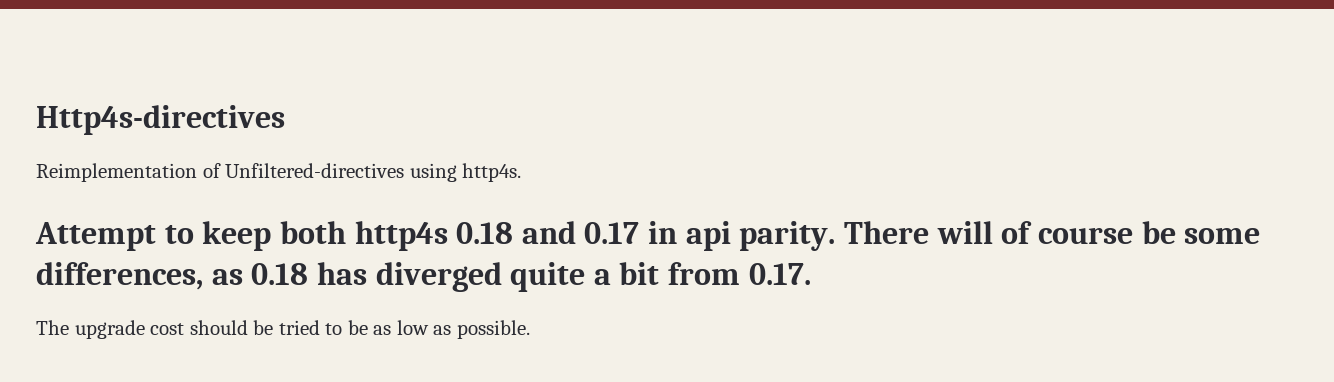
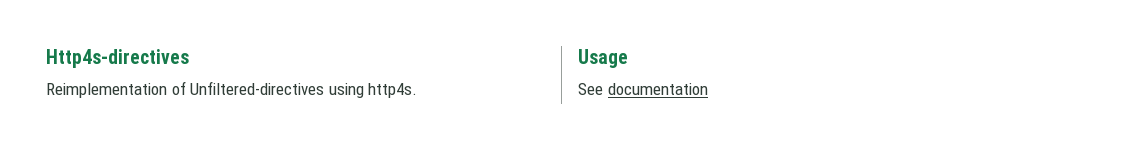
- Attempt to keep both http4s 0.18 and 0.17 in api parity. There will of course be some differences, as 0.18 has diverged quite a bit from 0.17.
- The upgrade cost should be tried to be as low as possible.
+ Usage
+ See documentation

